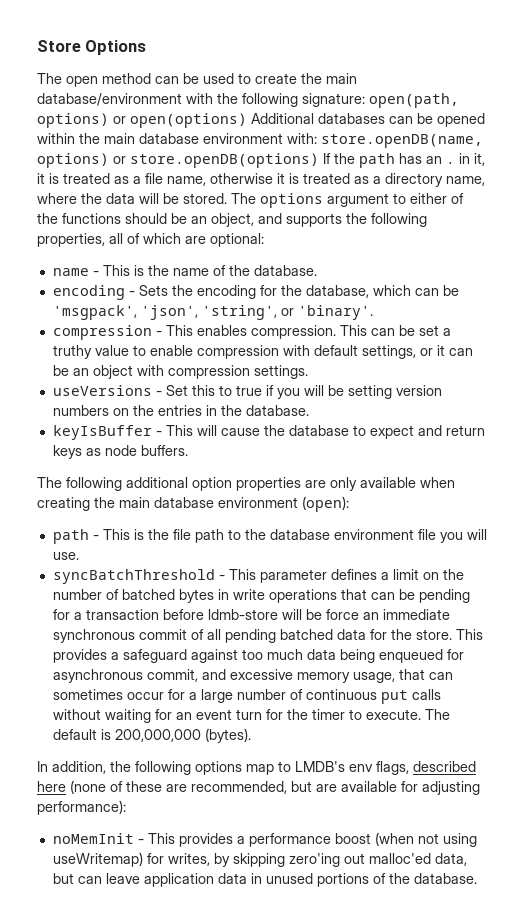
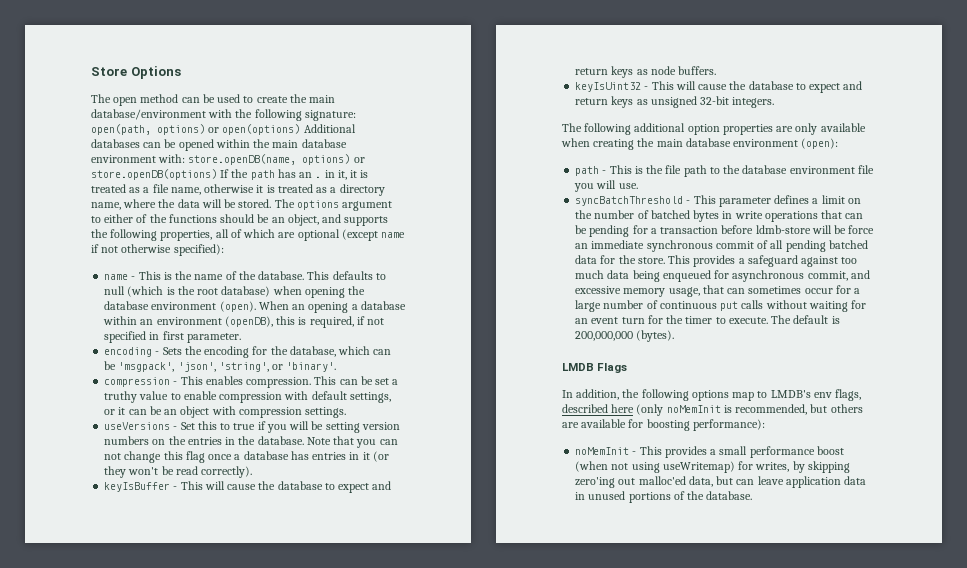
- The options argument to either of the functions should be an object, and supports the following properties, all of which are optional:
+ The options argument to either of the functions should be an object, and supports the following properties, all of which are optional (except name if not otherwise specified):
+ This defaults to null (which is the root database) when opening the database environment (open). When an opening a database within an environment (openDB), this is required, if not specified in first parameter.
+ Note that you can not change this flag once a database has entries in it (or they won't be read correctly).
+ keyIsUint32 - This will cause the database to expect and return keys as unsigned 32-bit integers.
+ LMDB Flags
- In addition, the following options map to LMDB's env flags, described here (none of these are recommended, but are available for adjusting performance):
+ In addition, the following options map to LMDB's env flags, described here (only noMemInit is recommended, but others are available for boosting performance):
- noMemInit - This provides a performance boost (when not using useWritemap) for writes, by skipping zero'ing out malloc'ed data, but can leave application data in unused portions of the database.
+ noMemInit - This provides a small performance boost (when not using useWritemap) for writes, by skipping zero'ing out malloc'ed data, but can leave application data in unused portions of the database.

